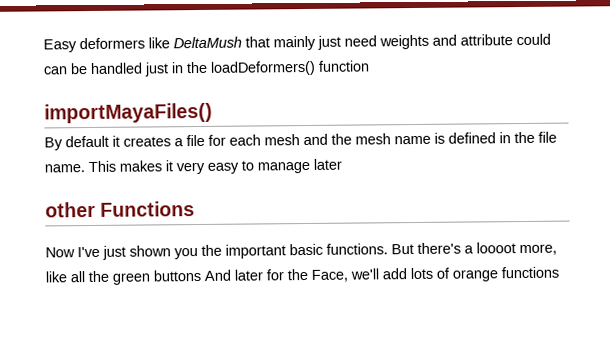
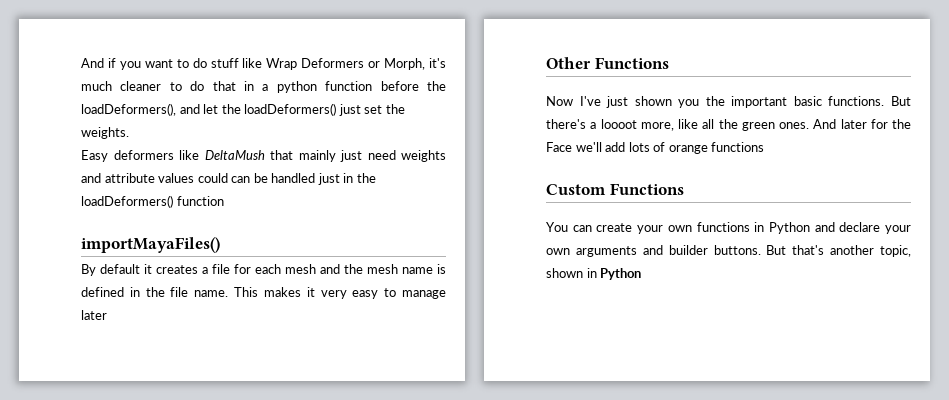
+ And if you want to do stuff like Wrap Deformers or Morph, it's much cleaner to do that in a python function before the loadDeformers(), and let the loadDeformers() just set the weights.
- Easy deformers like DeltaMush that mainly just need weights and attribute could can be handled just in the loadDeformers() function
+ Easy deformers like DeltaMush that mainly just need weights and attribute values could can be handled just in the loadDeformers() function
- other Functions
+ Other Functions
- But there's a loooot more, like all the green buttons And later for the Face, we'll add lots of orange functions
+ But there's a loooot more, like all the green ones. And later for the Face we'll add lots of orange functions
+ Custom Functions
+ You can create your own functions in Python and declare your own arguments and builder buttons. But that's another topic, shown in Python

